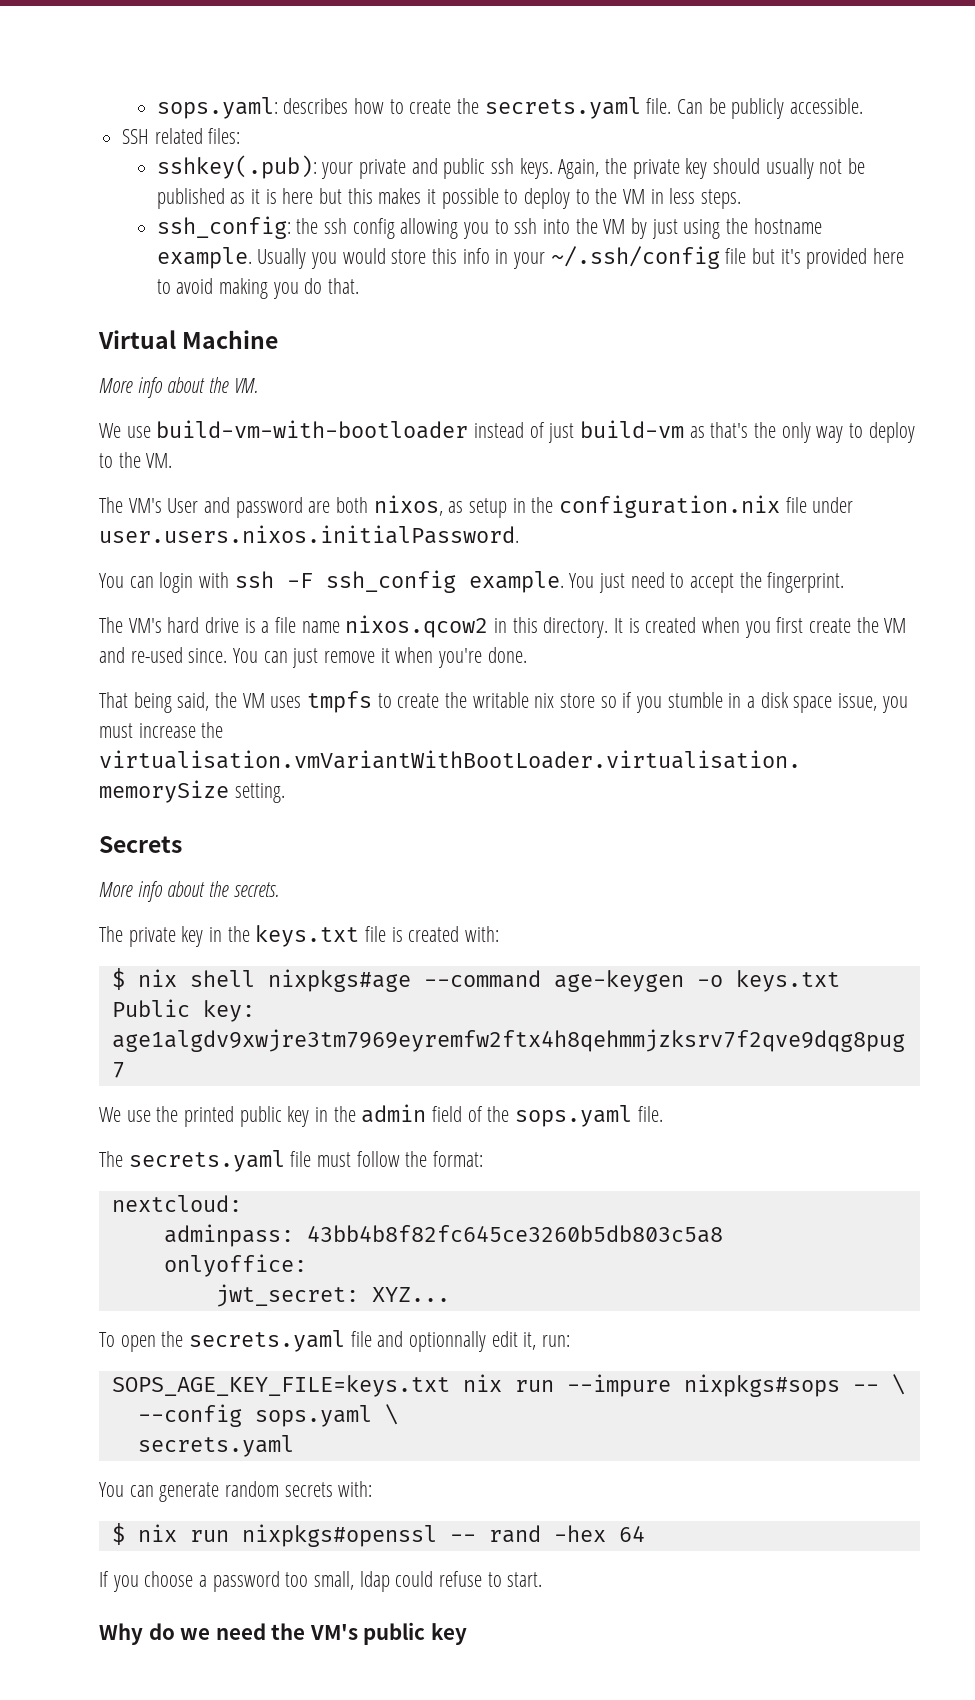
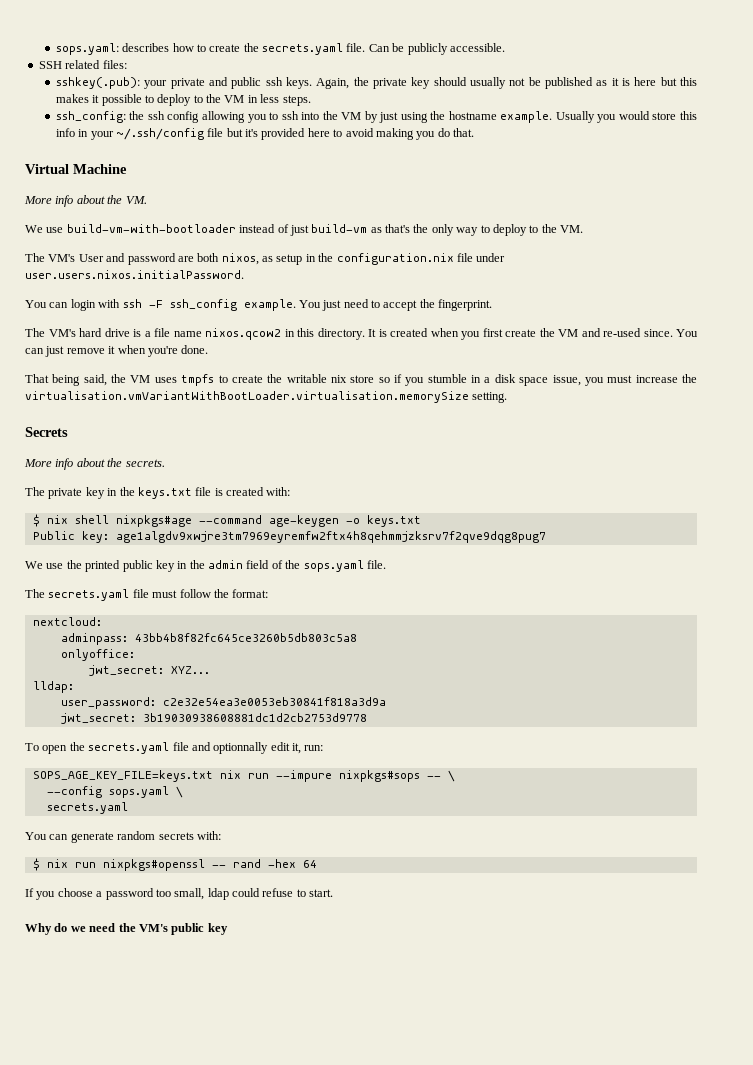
+ lldap:
+ user_password: c2e32e54ea3e0053eb30841f818a3d9a
+ jwt_secret: 3b19030938608881dc1d2cb2753d9778

